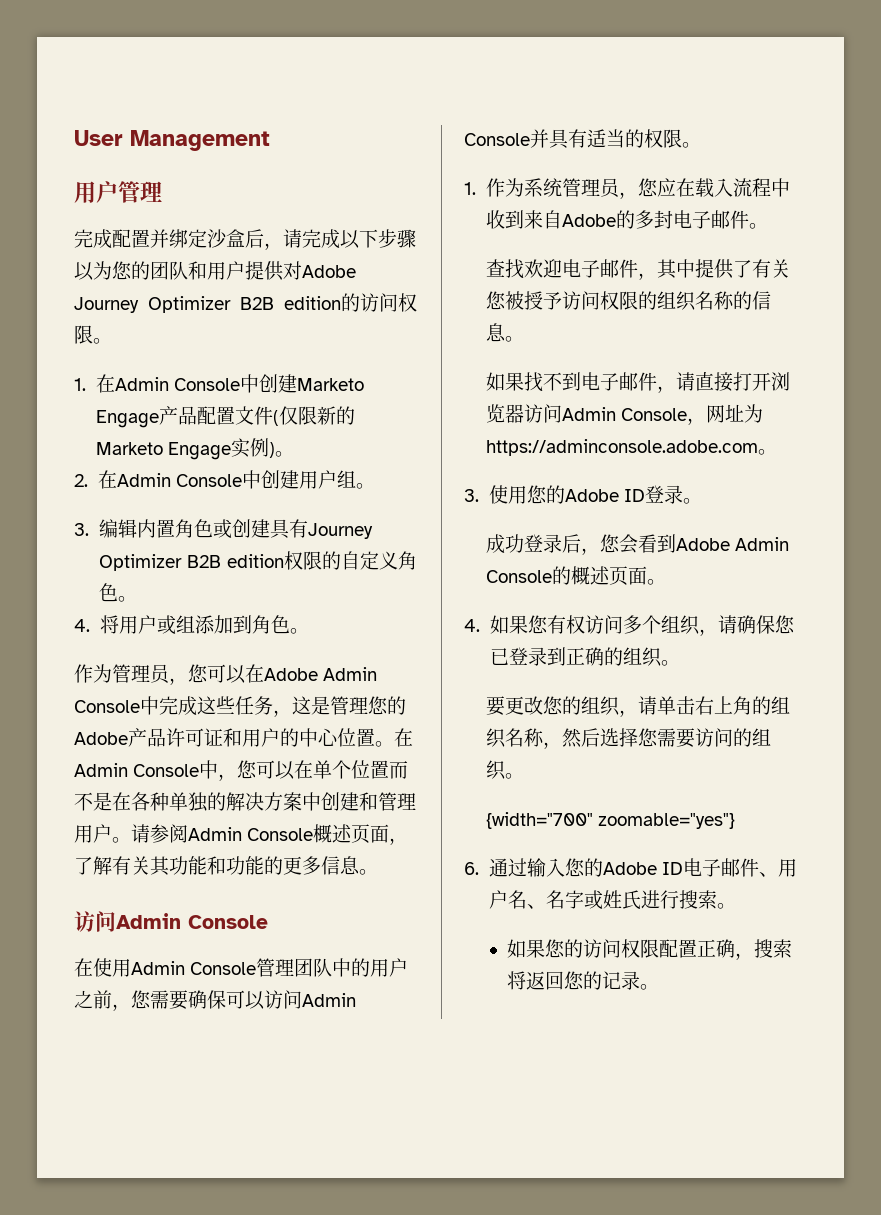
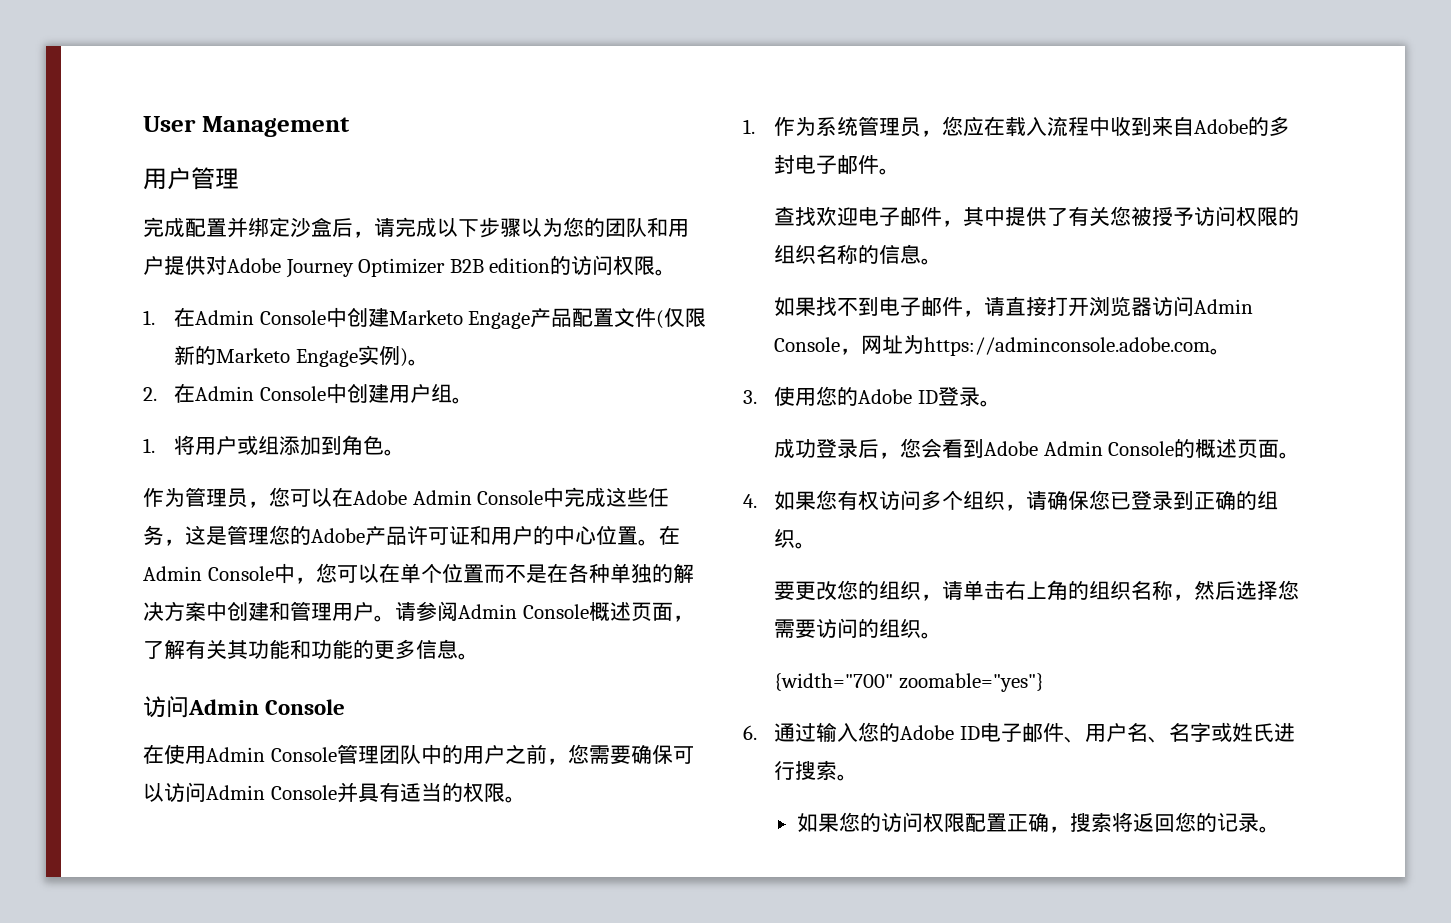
- 3.编辑内置角色或创建具有Journey Optimizer B2B edition权限的自定义角色。
- 4.将用户或组添加到角色。
+ 1.将用户或组添加到角色。

